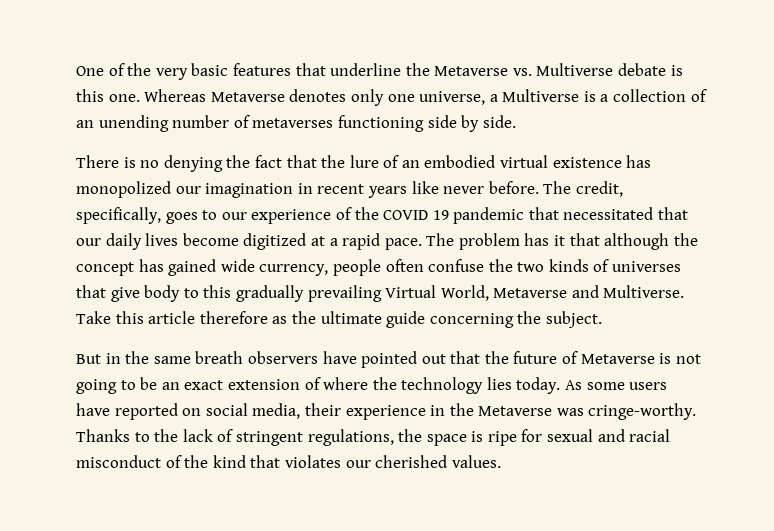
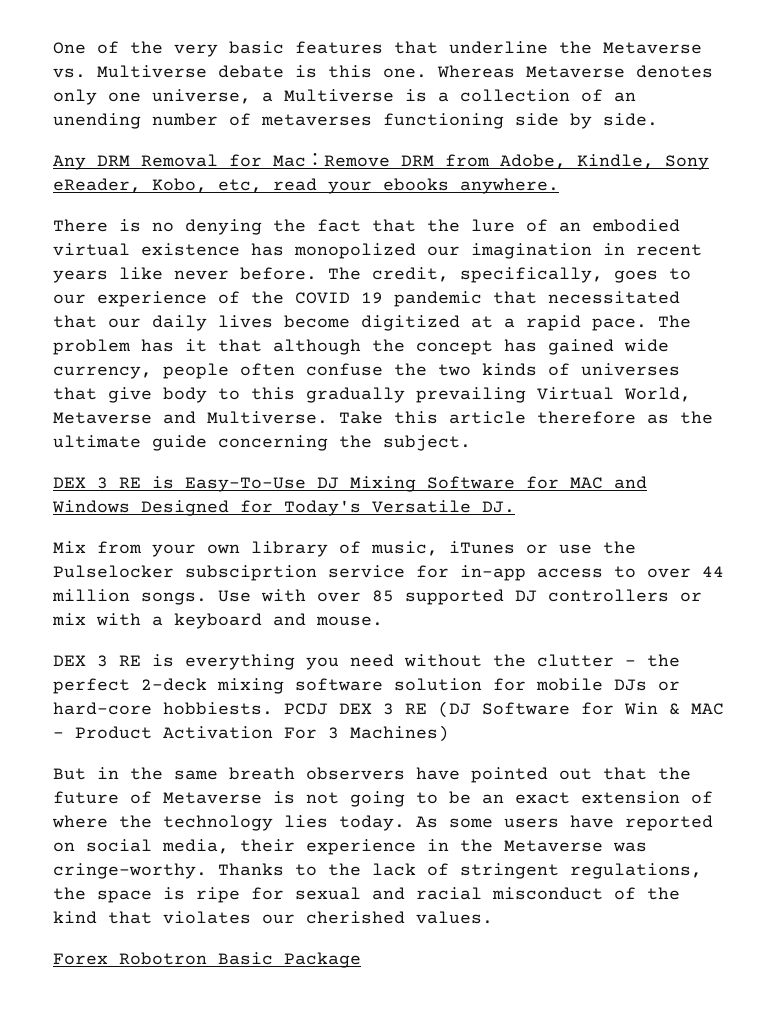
+ Any DRM Removal for Mac：Remove DRM from Adobe, Kindle, Sony eReader, Kobo, etc, read your ebooks anywhere.
+ DEX 3 RE is Easy-To-Use DJ Mixing Software for MAC and Windows Designed for Today's Versatile DJ.
+ Mix from your own library of music, iTunes or use the Pulselocker subsciprtion service for in-app access to over 44 million songs. Use with over 85 supported DJ controllers or mix with a keyboard and mouse.
+ DEX 3 RE is everything you need without the clutter - the perfect 2-deck mixing software solution for mobile DJs or hard-core hobbiests. PCDJ DEX 3 RE (DJ Software for Win & MAC - Product Activation For 3 Machines)
+ Forex Robotron Basic Package

